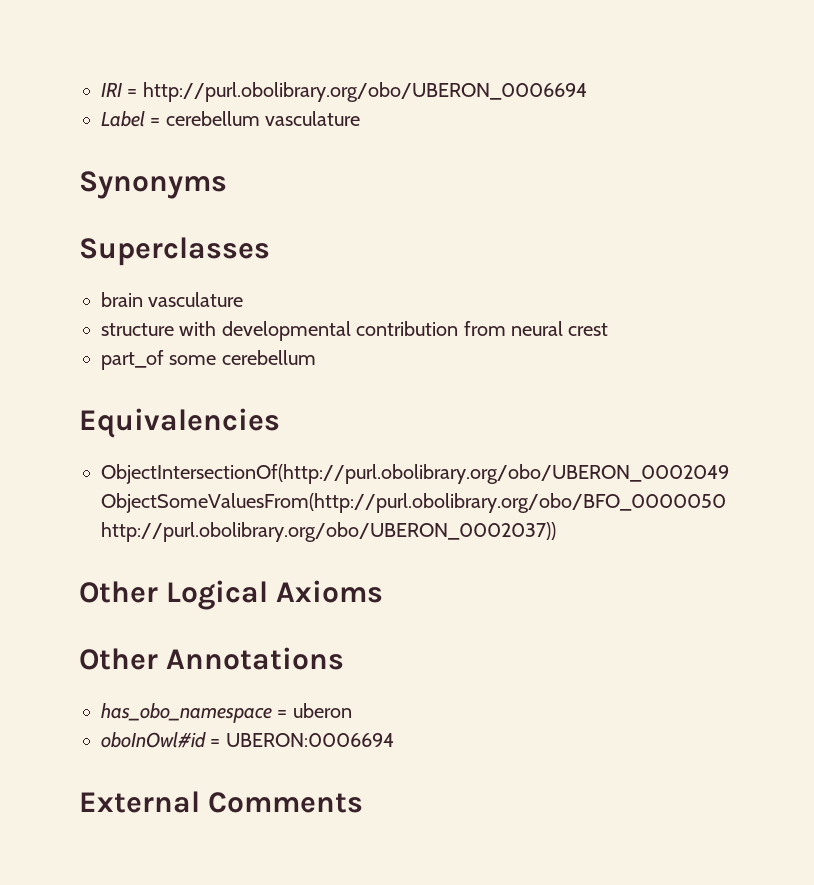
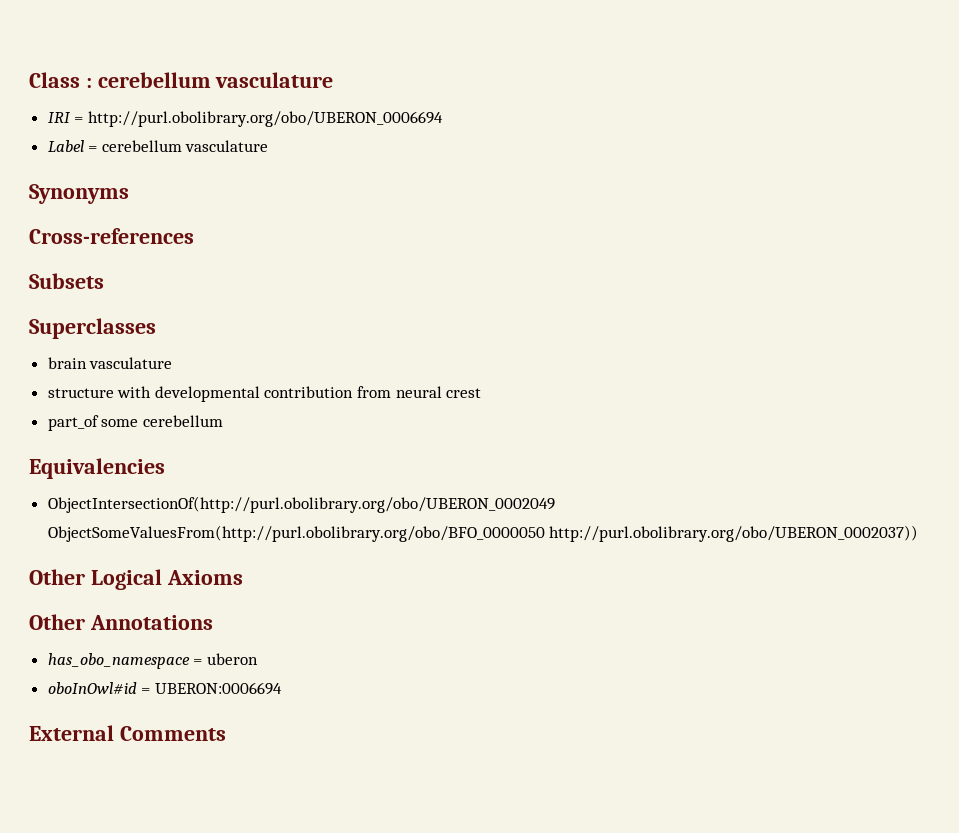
+ Class : cerebellum vasculature
+ Cross-references
+ Subsets

